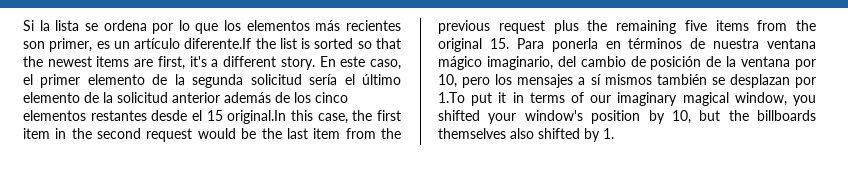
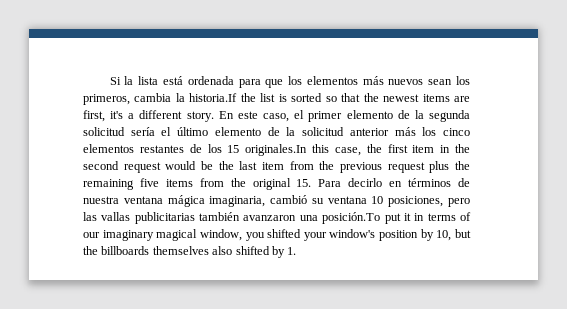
- Si la lista se ordena por lo que los elementos más recientes son primer, es un artículo diferente.If the list is sorted so that the newest items are first, it's a different story.
+ Si la lista está ordenada para que los elementos más nuevos sean los primeros, cambia la historia.If the list is sorted so that the newest items are first, it's a different story.
- En este caso, el primer elemento de la segunda solicitud sería el último elemento de la solicitud anterior además de los cinco elementos restantes desde el 15 original.In this case, the first item in the second request would be the last item from the previous request plus the remaining five items from the original 15. Para ponerla en términos de nuestra ventana mágico imaginario, del cambio de posición de la ventana por 10, pero los mensajes a sí mismos también se desplazan por 1.To put it in terms of our imaginary magical window, you shifted your window's position by 10, but the billboards themselves also shifted by 1.
+ En este caso, el primer elemento de la segunda solicitud sería el último elemento de la solicitud anterior más los cinco elementos restantes de los 15 originales.In this case, the first item in the second request would be the last item from the previous request plus the remaining five items from the original 15. Para decirlo en términos de nuestra ventana mágica imaginaria, cambió su ventana 10 posiciones, pero las vallas publicitarias también avanzaron una posición.To put it in terms of our imaginary magical window, you shifted your window's position by 10, but the billboards themselves also shifted by 1.

